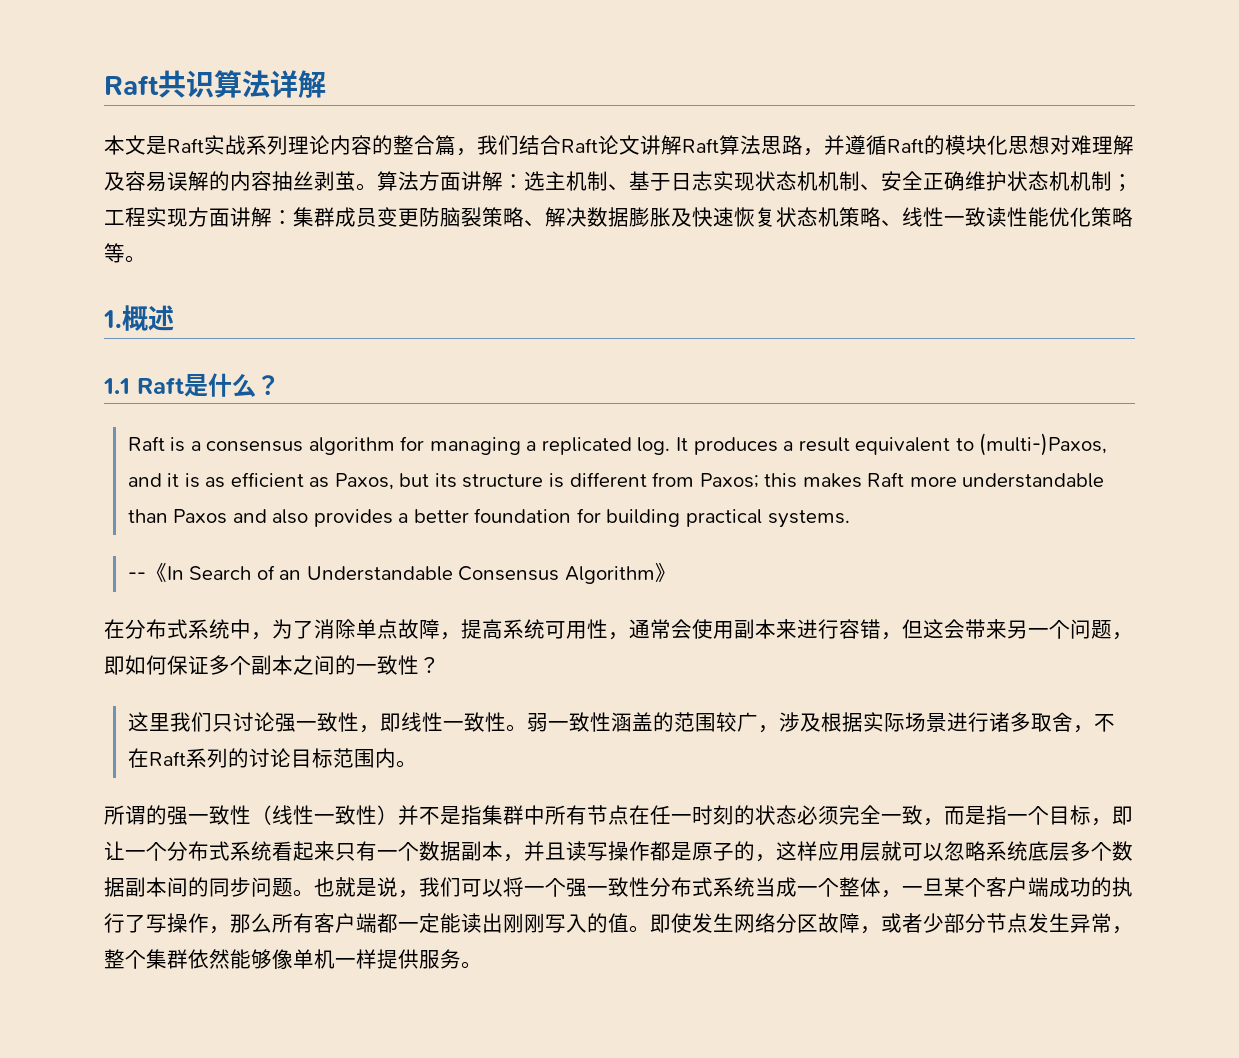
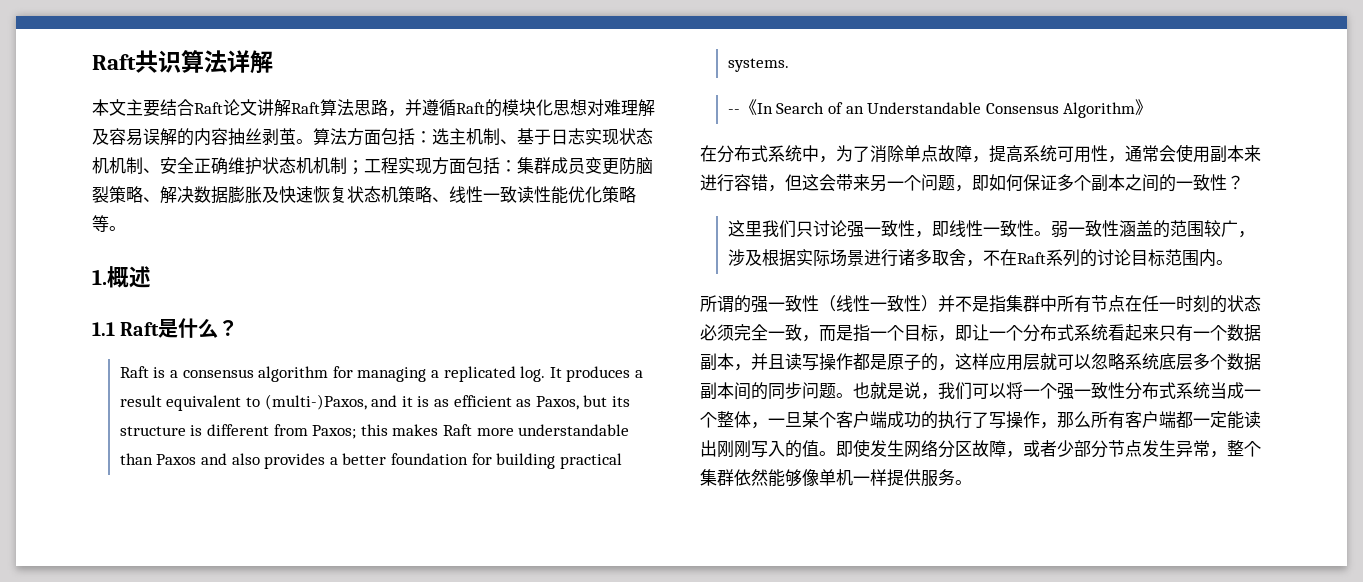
- 本文是Raft实战系列理论内容的整合篇，我们结合Raft论文讲解Raft算法思路，并遵循Raft的模块化思想对难理解及容易误解的内容抽丝剥茧。
+ 本文主要结合Raft论文讲解Raft算法思路，并遵循Raft的模块化思想对难理解及容易误解的内容抽丝剥茧。
- 算法方面讲解：选主机制、基于日志实现状态机机制、安全正确维护状态机机制；工程实现方面讲解：集群成员变更防脑裂策略、解决数据膨胀及快速恢复状态机策略、线性一致读性能优化策略等。
+ 算法方面包括：选主机制、基于日志实现状态机机制、安全正确维护状态机机制；工程实现方面包括：集群成员变更防脑裂策略、解决数据膨胀及快速恢复状态机策略、线性一致读性能优化策略等。

